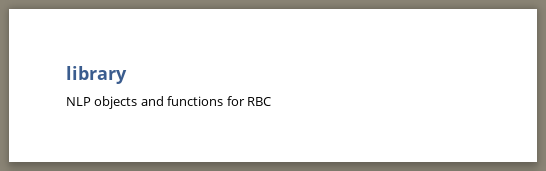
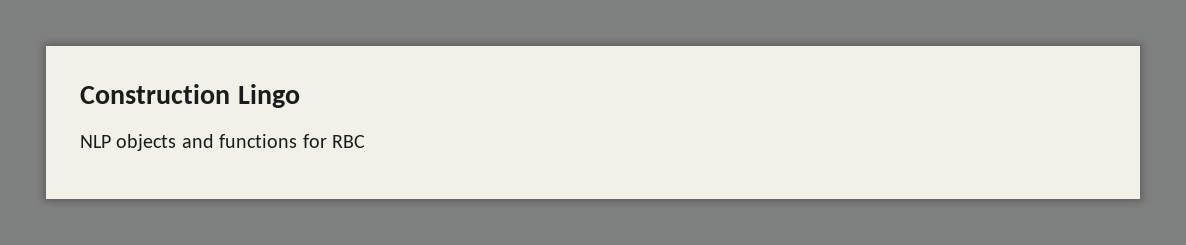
- library
+ Construction Lingo

